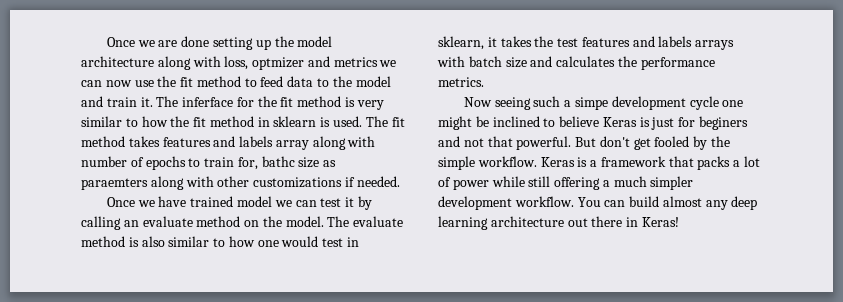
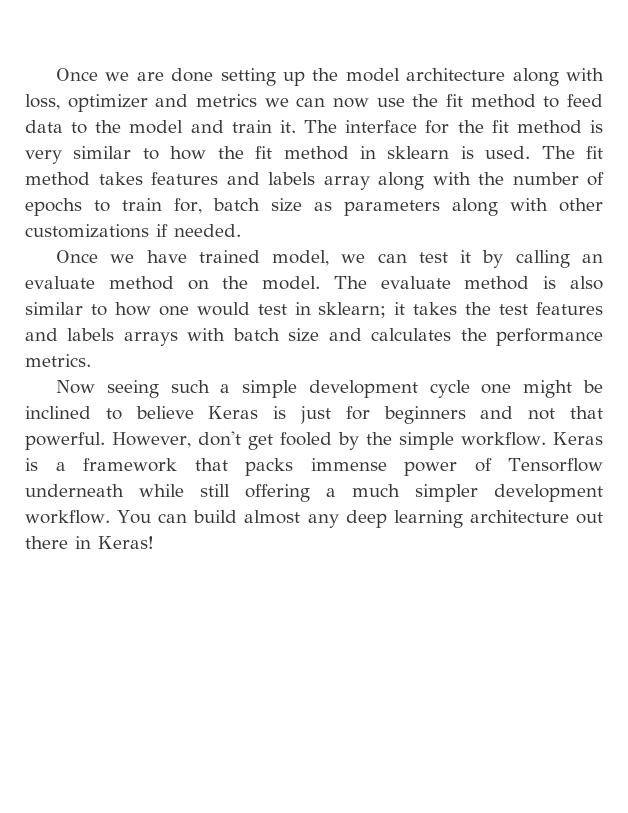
- Once we are done setting up the model architecture along with loss, optmizer and metrics we can now use the fit method to feed data to the model and train it.
+ Once we are done setting up the model architecture along with loss, optimizer and metrics we can now use the fit method to feed data to the model and train it.
- The inferface for the fit method is very similar to how the fit method in sklearn is used.
+ The interface for the fit method is very similar to how the fit method in sklearn is used.
- The fit method takes features and labels array along with number of epochs to train for, bathc size as paraemters along with other customizations if needed.
+ The fit method takes features and labels array along with the number of epochs to train for, batch size as parameters along with other customizations if needed.
- Once we have trained model we can test it by calling an evaluate method on the model.
+ Once we have trained model, we can test it by calling an evaluate method on the model.
- The evaluate method is also similar to how one would test in sklearn, it takes the test features and labels arrays with batch size and calculates the performance metrics.
+ The evaluate method is also similar to how one would test in sklearn; it takes the test features and labels arrays with batch size and calculates the performance metrics.
- Now seeing such a simpe development cycle one might be inclined to believe Keras is just for beginers and not that powerful.
+ Now seeing such a simple development cycle one might be inclined to believe Keras is just for beginners and not that powerful.
- But don't get fooled by the simple workflow.
+ However, don't get fooled by the simple workflow.
- Keras is a framework that packs a lot of power while still offering a much simpler development workflow.
+ Keras is a framework that packs immense power of Tensorflow underneath while still offering a much simpler development workflow.

